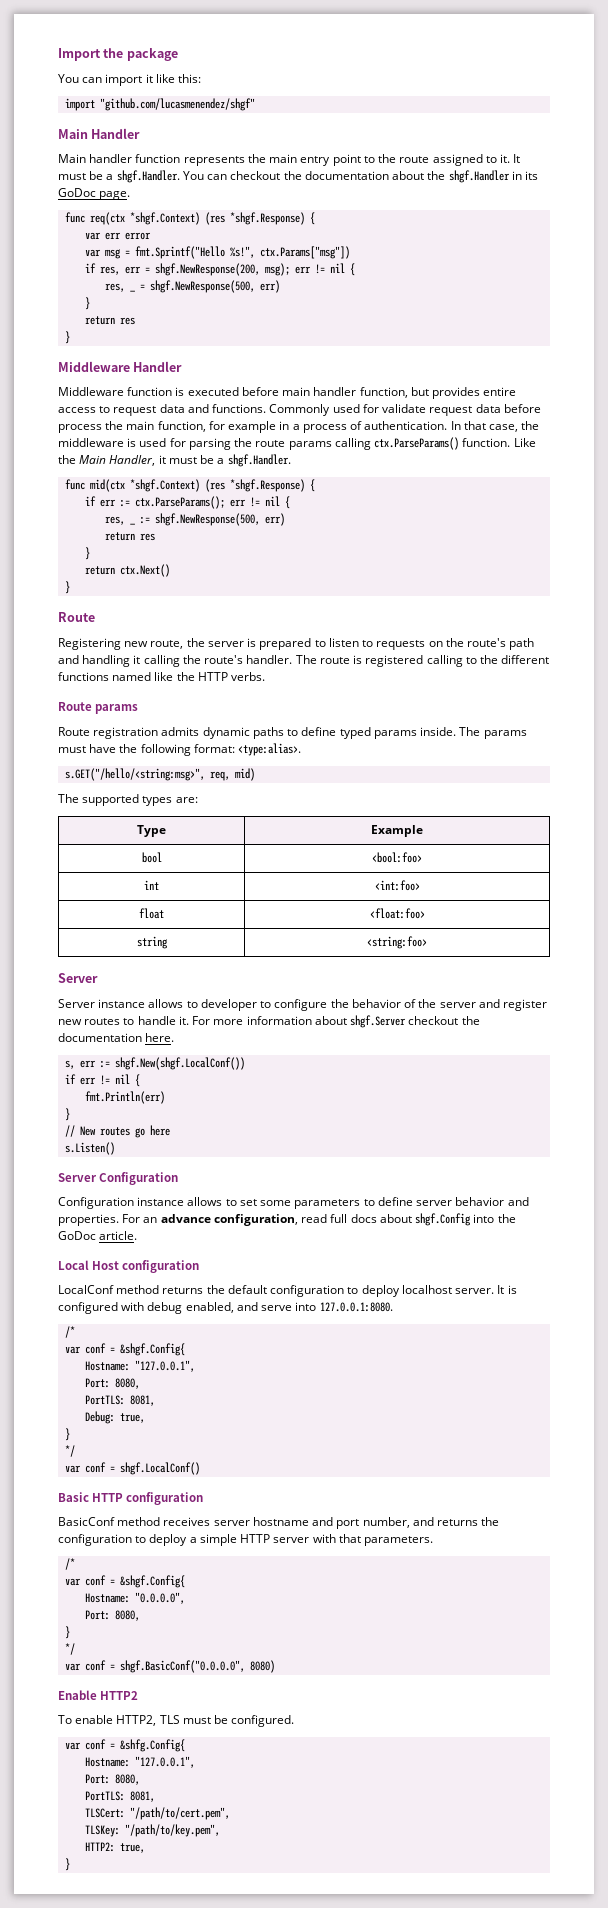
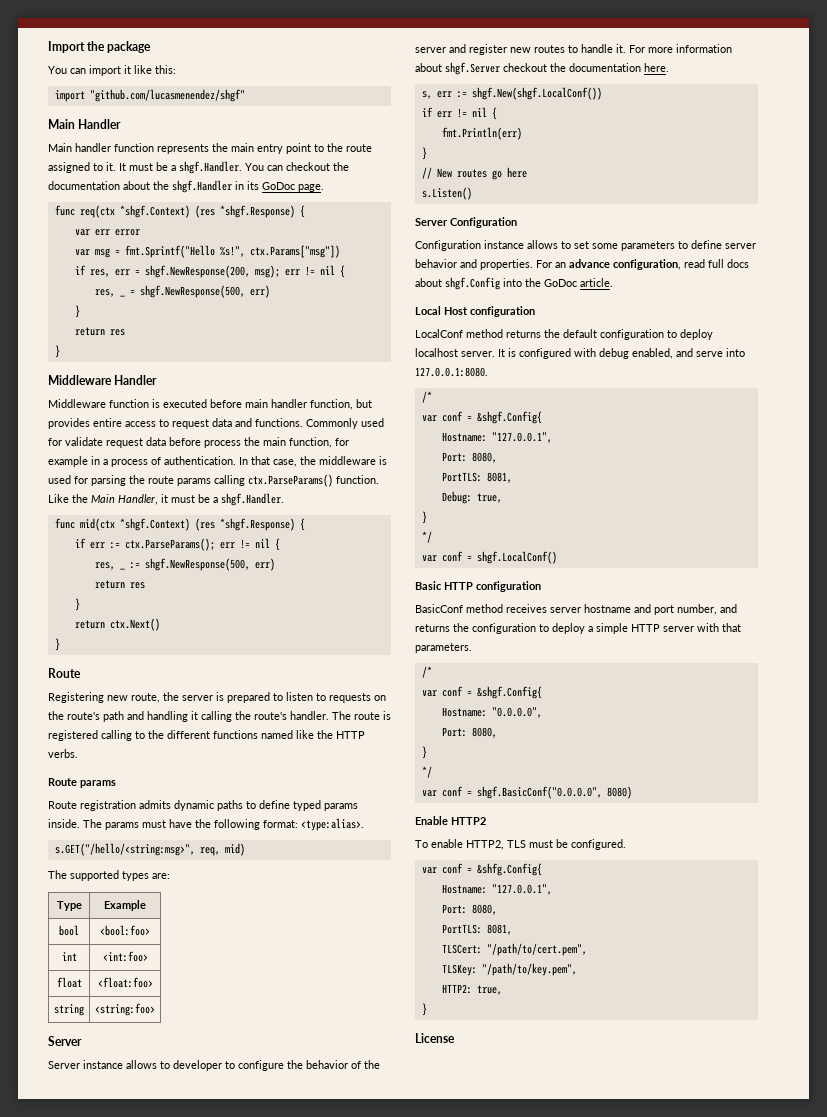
+ License

